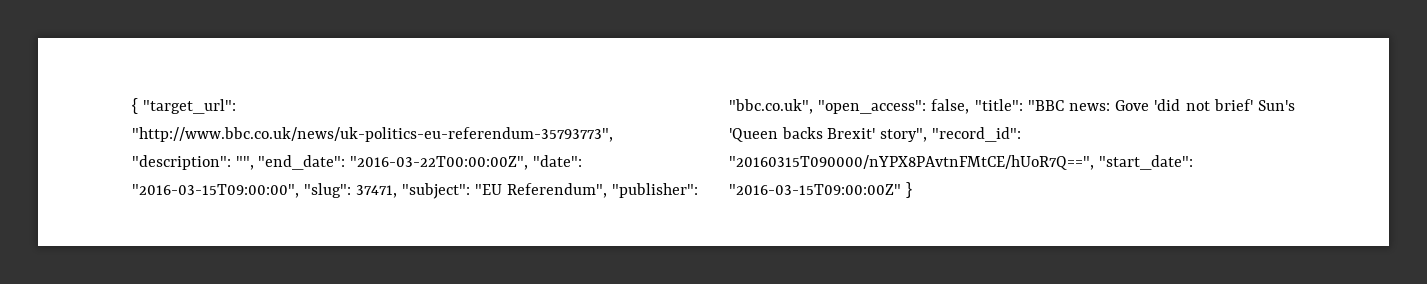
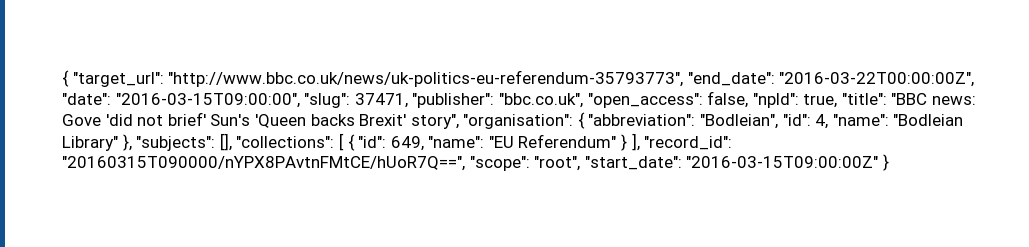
- { "target_url": "http://www.bbc.co.uk/news/uk-politics-eu-referendum-35793773", "description": "", "end_date": "2016-03-22T00:00:00Z", "date": "2016-03-15T09:00:00", "slug": 37471, "subject": "EU Referendum", "publisher": "bbc.co.uk", "open_access": false, "title": "BBC news: Gove 'did not brief' Sun's 'Queen backs Brexit' story", "record_id": "20160315T090000/nYPX8PAvtnFMtCE/hUoR7Q==", "start_date": "2016-03-15T09:00:00Z" }
+ { "target_url": "http://www.bbc.co.uk/news/uk-politics-eu-referendum-35793773", "end_date": "2016-03-22T00:00:00Z", "date": "2016-03-15T09:00:00", "slug": 37471, "publisher": "bbc.co.uk", "open_access": false, "npld": true, "title": "BBC news: Gove 'did not brief' Sun's 'Queen backs Brexit' story", "organisation": { "abbreviation": "Bodleian", "id": 4, "name": "Bodleian Library" }, "subjects": [], "collections": [ { "id": 649, "name": "EU Referendum" } ], "record_id": "20160315T090000/nYPX8PAvtnFMtCE/hUoR7Q==", "scope": "root", "start_date": "2016-03-15T09:00:00Z" }

